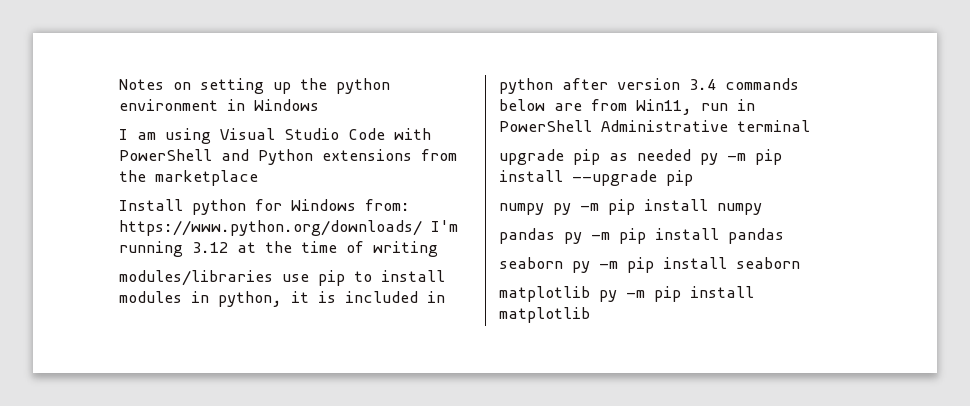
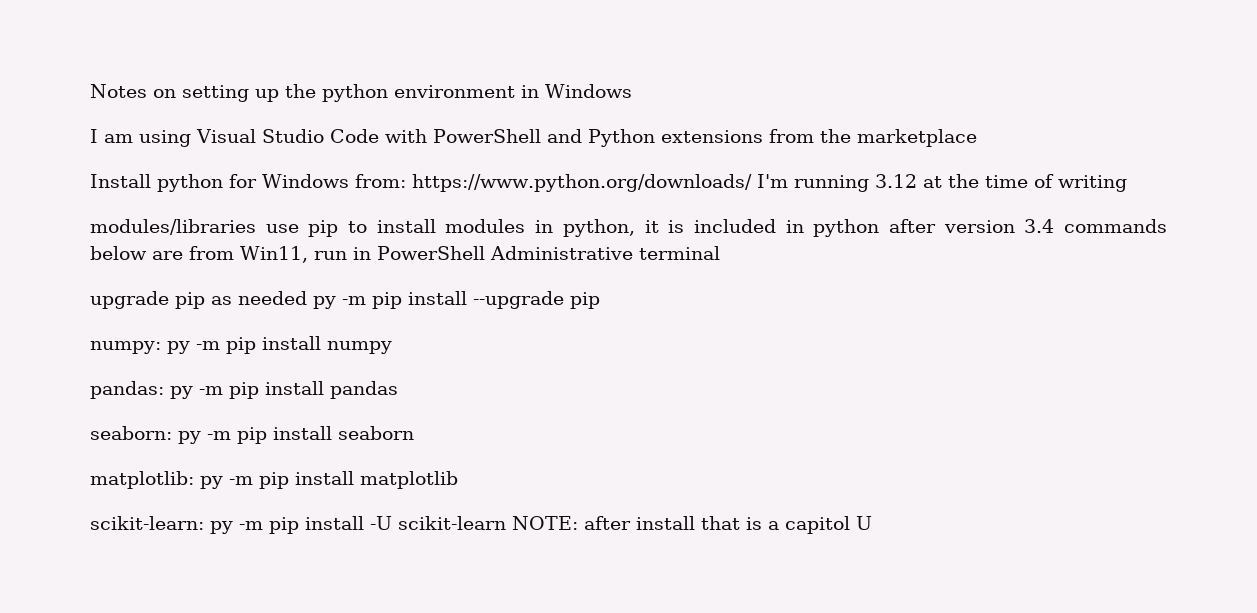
- numpy py -m pip install numpy
+ numpy: py -m pip install numpy
- pandas py -m pip install pandas
+ pandas: py -m pip install pandas
- seaborn py -m pip install seaborn
+ seaborn: py -m pip install seaborn
- matplotlib py -m pip install matplotlib
+ matplotlib: py -m pip install matplotlib
+ scikit-learn: py -m pip install -U scikit-learn NOTE: after install that is a capitol U

